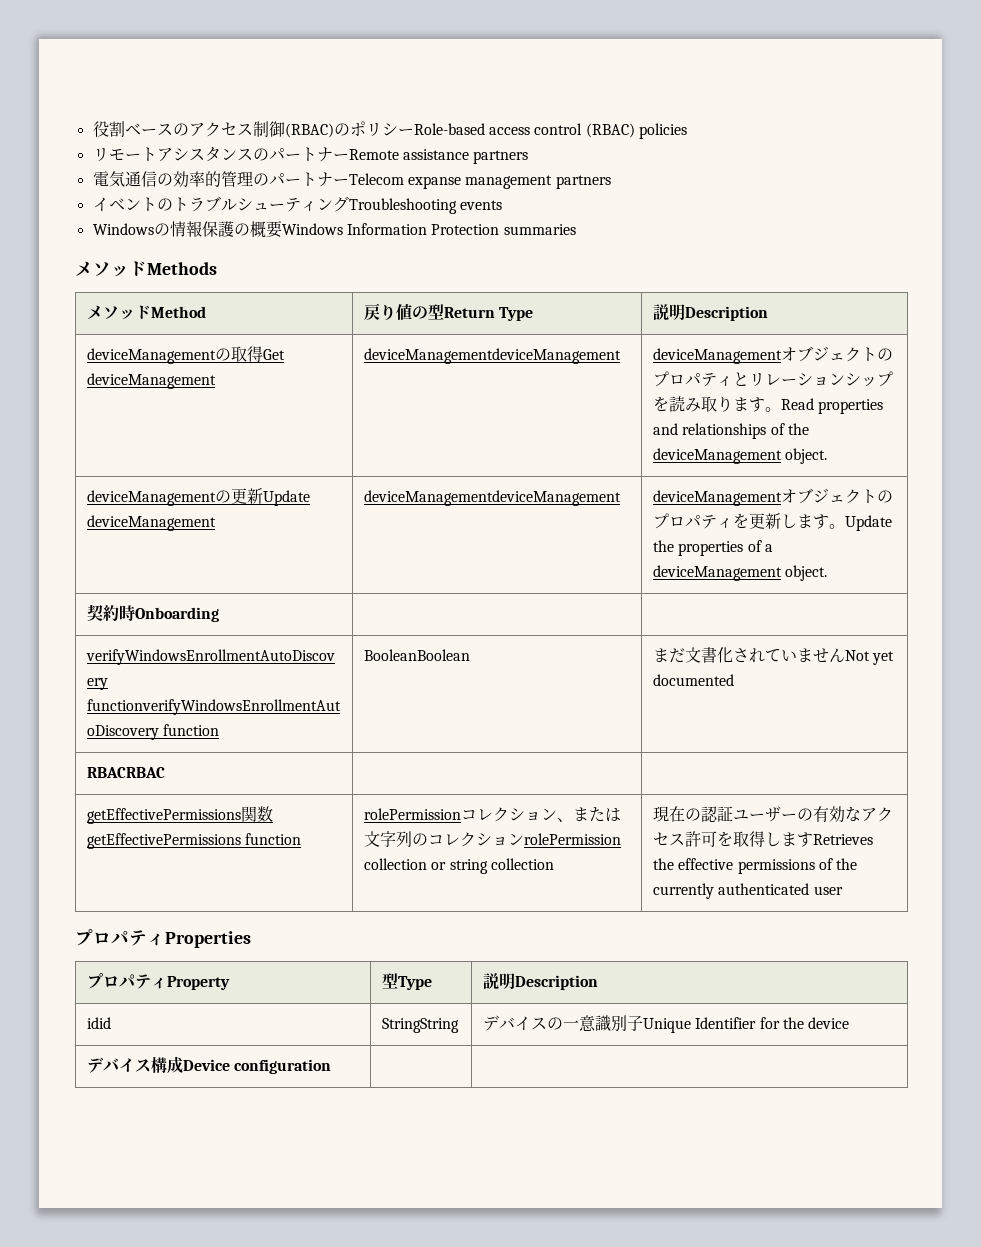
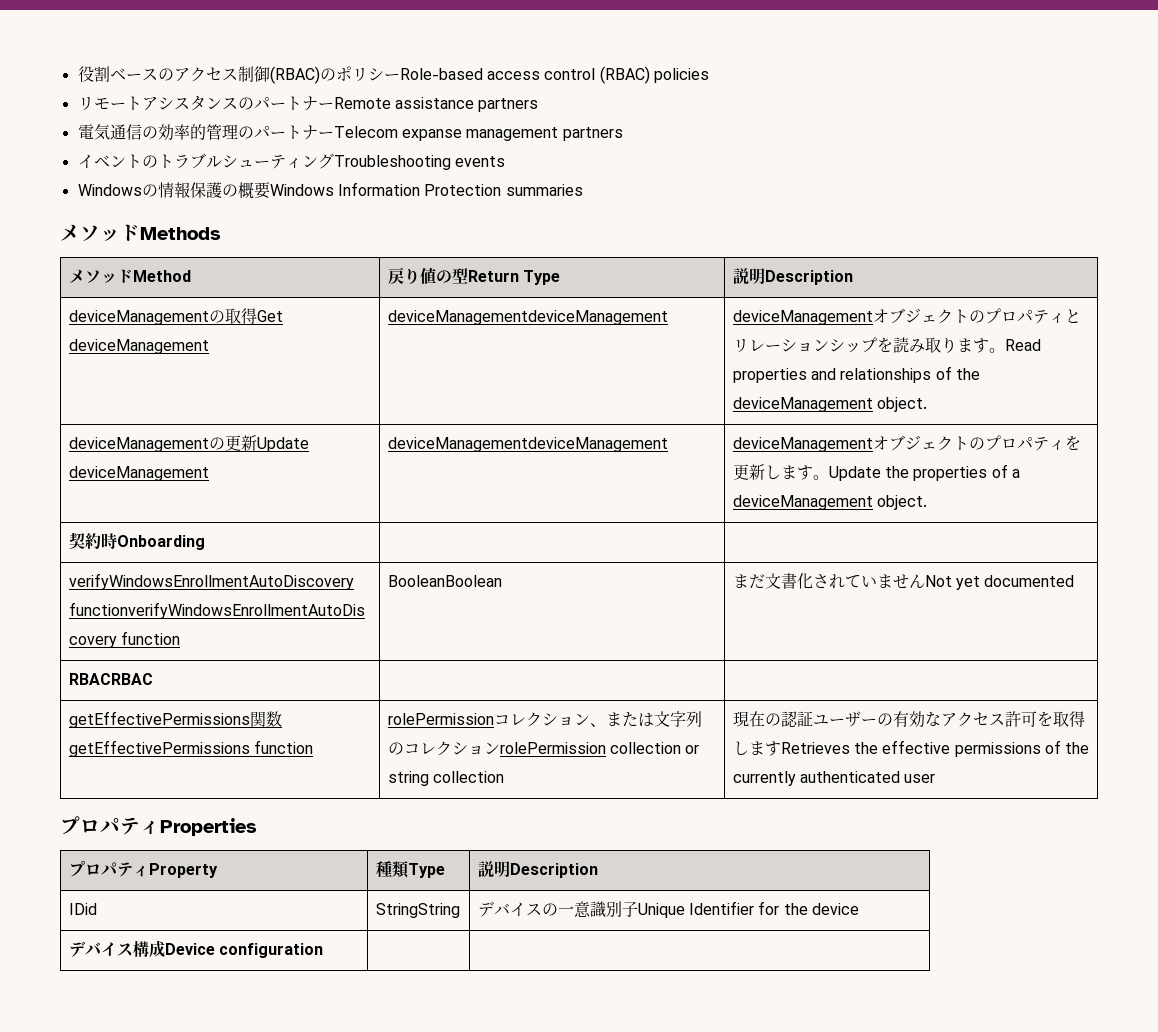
- プロパティProperty | 型Type | 説明Description
- idid | StringString | デバイスの一意識別子Unique Identifier for the device
+ プロパティProperty | 種類Type | 説明Description
+ IDid | StringString | デバイスの一意識別子Unique Identifier for the device

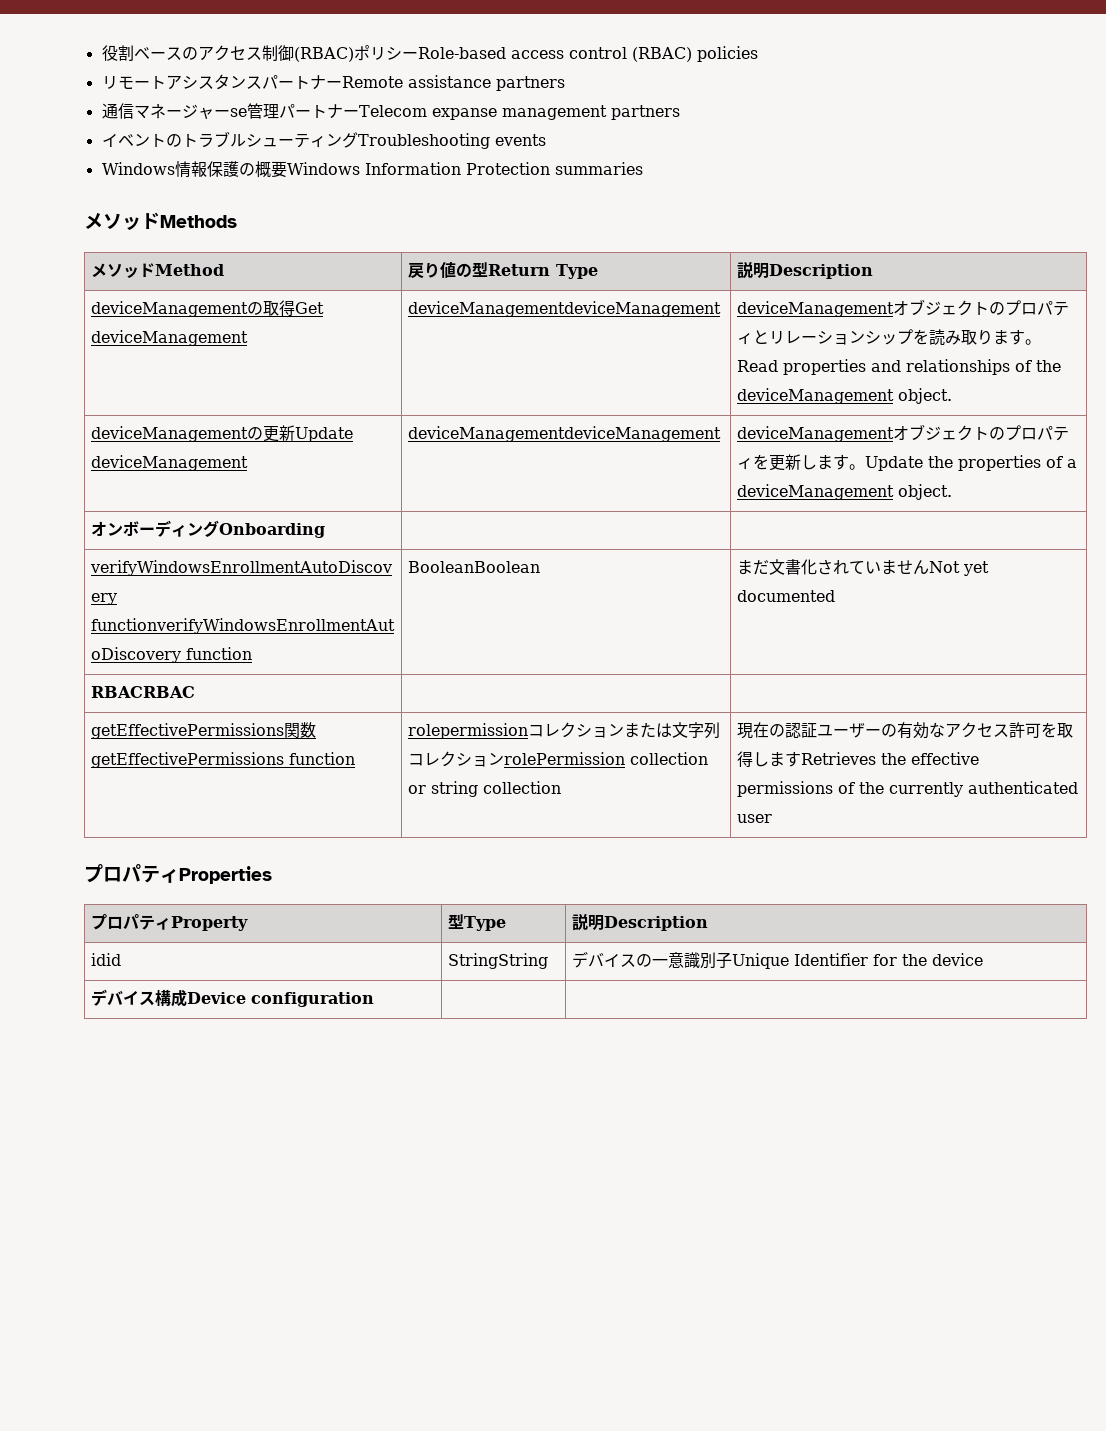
- 役割ベースのアクセス制御(RBAC)のポリシーRole-based access control (RBAC) policies
+ 役割ベースのアクセス制御(RBAC)ポリシーRole-based access control (RBAC) policies
- リモートアシスタンスのパートナーRemote assistance partners
+ リモートアシスタンスパートナーRemote assistance partners
- 電気通信の効率的管理のパートナーTelecom expanse management partners
+ 通信マネージャーse管理パートナーTelecom expanse management partners
- Windowsの情報保護の概要Windows Information Protection summaries
+ Windows情報保護の概要Windows Information Protection summaries
- 契約時Onboarding | |
+ オンボーディングOnboarding | |
- rolePermissionコレクション、または文字列のコレクションrolePermission collection or string collection
+ rolepermissionコレクションまたは文字列コレクションrolePermission collection or string collection
- プロパティProperty | 種類Type | 説明Description
- IDid | StringString | デバイスの一意識別子Unique Identifier for the device
+ プロパティProperty | 型Type | 説明Description
+ idid | StringString | デバイスの一意識別子Unique Identifier for the device

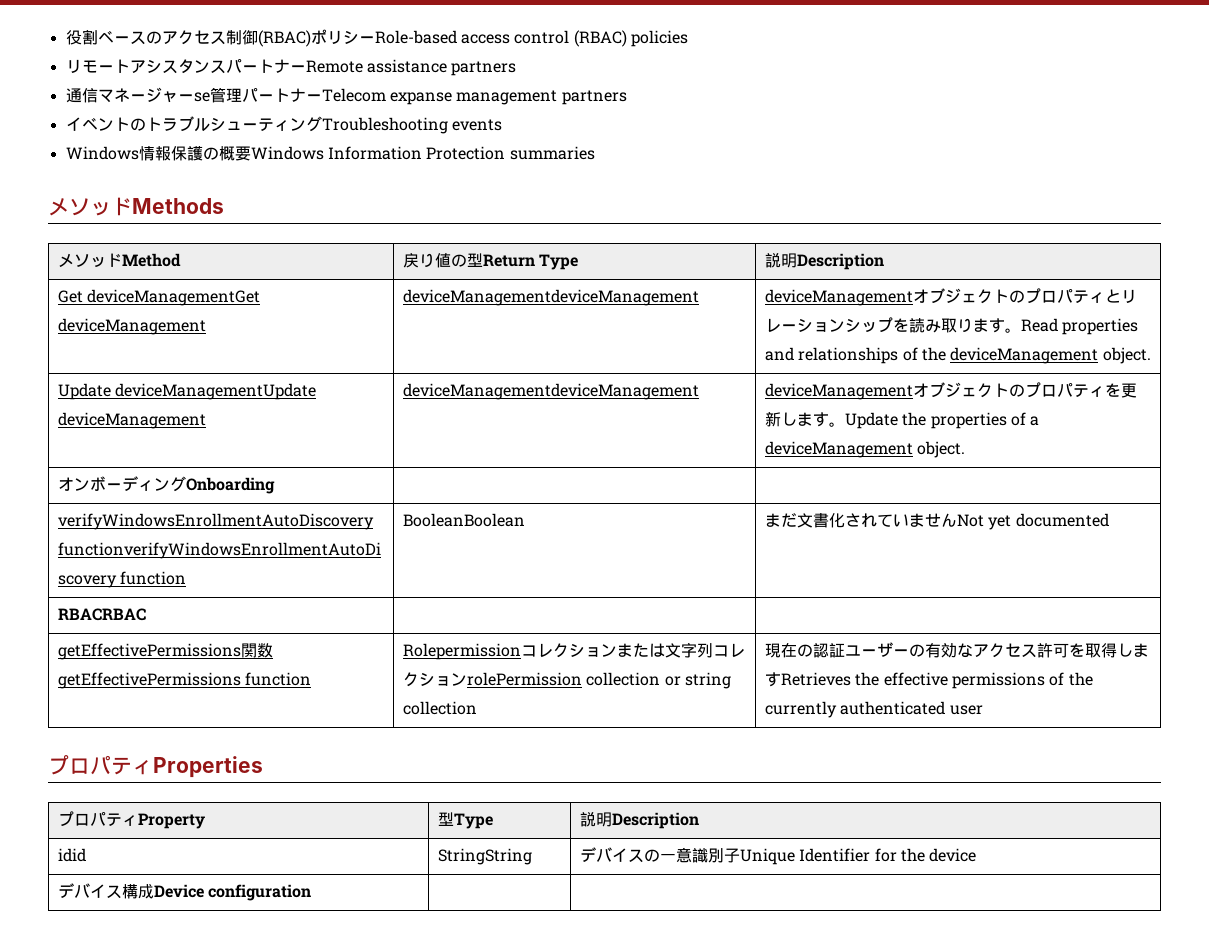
- deviceManagementの取得Get deviceManagement | deviceManagementdeviceManagement | deviceManagementオブジェクトのプロパティとリレーションシップを読み取ります。Read properties and relationships of the deviceManagement object.
+ Get deviceManagementGet deviceManagement | deviceManagementdeviceManagement | deviceManagementオブジェクトのプロパティとリレーションシップを読み取ります。Read properties and relationships of the deviceManagement object.
- deviceManagementの更新Update deviceManagement | deviceManagementdeviceManagement | deviceManagementオブジェクトのプロパティを更新します。Update the properties of a deviceManagement object.
+ Update deviceManagementUpdate deviceManagement | deviceManagementdeviceManagement | deviceManagementオブジェクトのプロパティを更新します。Update the properties of a deviceManagement object.
- rolepermissionコレクションまたは文字列コレクションrolePermission collection or string collection
+ Rolepermissionコレクションまたは文字列コレクションrolePermission collection or string collection

